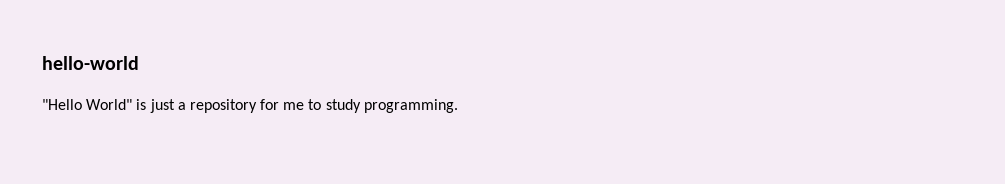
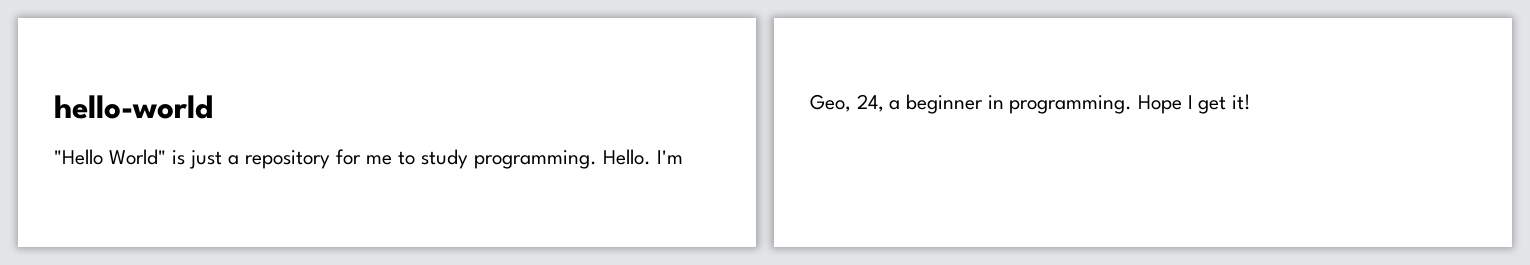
+ Hello. I'm Geo, 24, a beginner in programming. Hope I get it!

